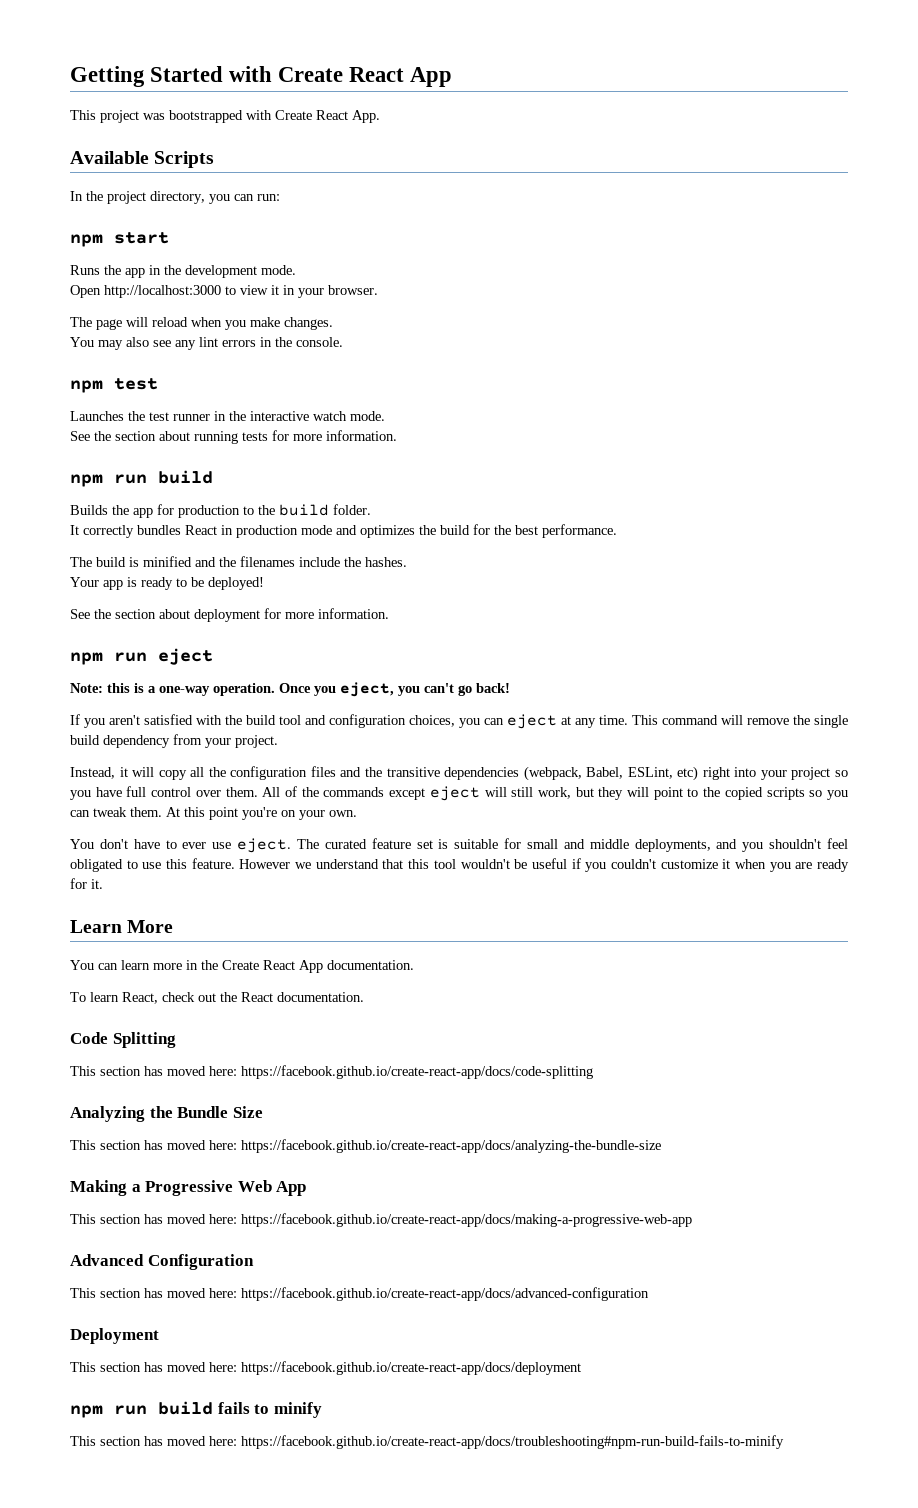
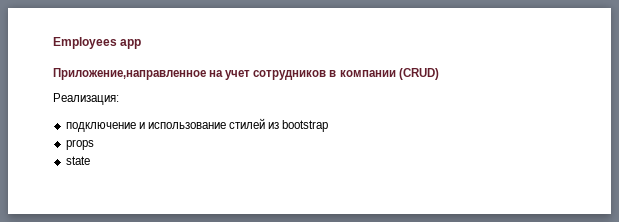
- Getting Started with Create React App
- This project was bootstrapped with Create React App.
- Available Scripts
- In the project directory, you can run:
- npm start
- Runs the app in the development mode.
- Open http://localhost:3000 to view it in your browser.
- The page will reload when you make changes.
- You may also see any lint errors in the console.
- npm test
- Launches the test runner in the interactive watch mode.
- See the section about running tests for more information.
- npm run build
- Builds the app for production to the build folder.
- It correctly bundles React in production mode and optimizes the build for the best performance.
- The build is minified and the filenames include the hashes.
- Your app is ready to be deployed!
- See the section about deployment for more information.
- npm run eject
- Note: this is a one-way operation. Once you eject, you can't go back!
- If you aren't satisfied with the build tool and configuration choices, you can eject at any time. This command will remove the single build dependency from your project.
- Instead, it will copy all the configuration files and the transitive dependencies (webpack, Babel, ESLint, etc) right into your project so you have full control over them. All of the commands except eject will still work, but they will point to the copied scripts so you can tweak them. At this point you're on your own.
- You don't have to ever use eject. The curated feature set is suitable for small and middle deployments, and you shouldn't feel obligated to use this feature. However we understand that this tool wouldn't be useful if you couldn't customize it when you are ready for it.
- Learn More
- You can learn more in the Create React App documentation.
- To learn React, check out the React documentation.
- Code Splitting
- This section has moved here: https://facebook.github.io/create-react-app/docs/code-splitting
- Analyzing the Bundle Size
- This section has moved here: https://facebook.github.io/create-react-app/docs/analyzing-the-bundle-size
- Making a Progressive Web App
- This section has moved here: https://facebook.github.io/create-react-app/docs/making-a-progressive-web-app
- Advanced Configuration
- This section has moved here: https://facebook.github.io/create-react-app/docs/advanced-configuration
- Deployment
- This section has moved here: https://facebook.github.io/create-react-app/docs/deployment
- npm run build fails to minify
- This section has moved here: https://facebook.github.io/create-react-app/docs/troubleshooting#npm-run-build-fails-to-minify
+ Employees app
+ Приложение,направленное на учет сотрудников в компании (CRUD)
+ Реализация:
+ подключение и использование стилей из bootstrap
+ props
+ state

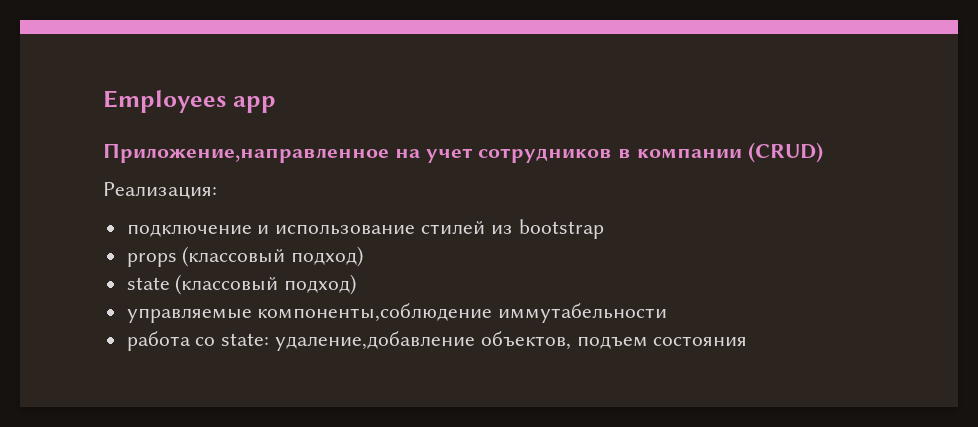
- props
+ props (классовый подход)
- state
+ state (классовый подход)
+ управляемые компоненты,соблюдение иммутабельности
+ работа со state: удаление,добавление объектов, подъем состояния

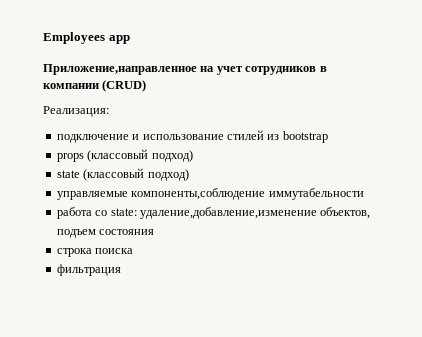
- работа со state: удаление,добавление объектов, подъем состояния
+ работа со state: удаление,добавление,изменение объектов, подъем состояния
+ строка поиска
+ фильтрация

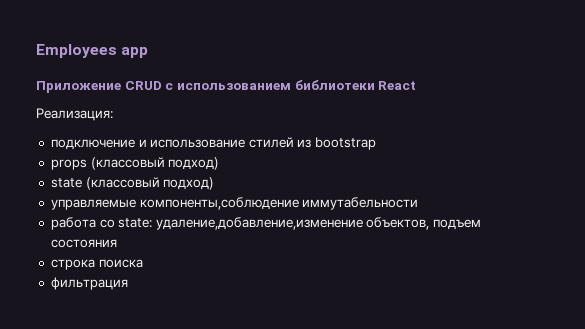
- Приложение,направленное на учет сотрудников в компании (CRUD)
+ Приложение CRUD с использованием библиотеки React

